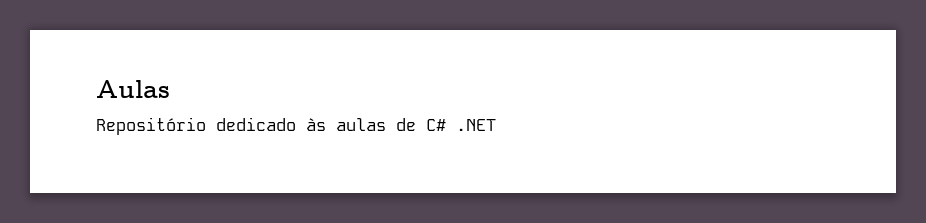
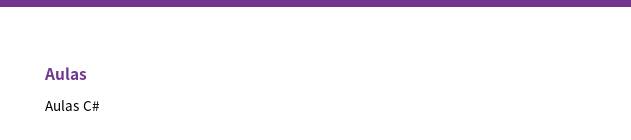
- Repositório dedicado às aulas de C# .NET
+ Aulas C#

